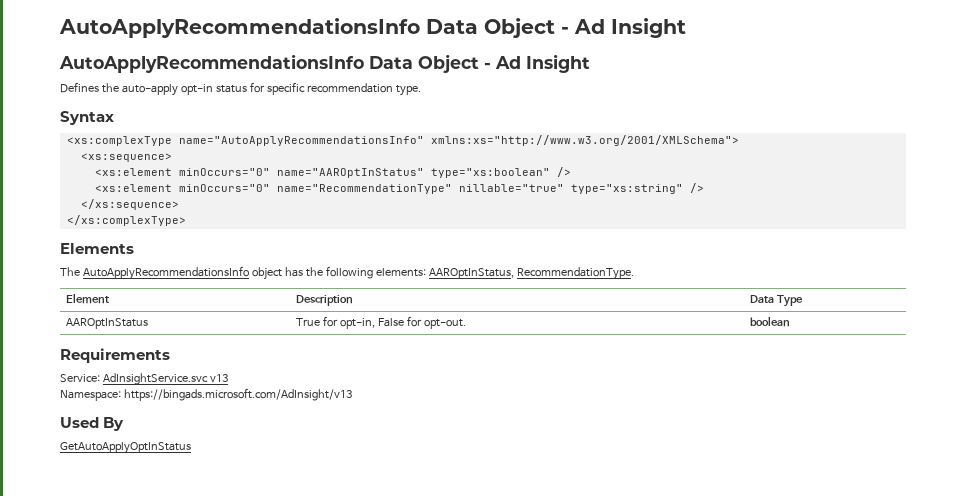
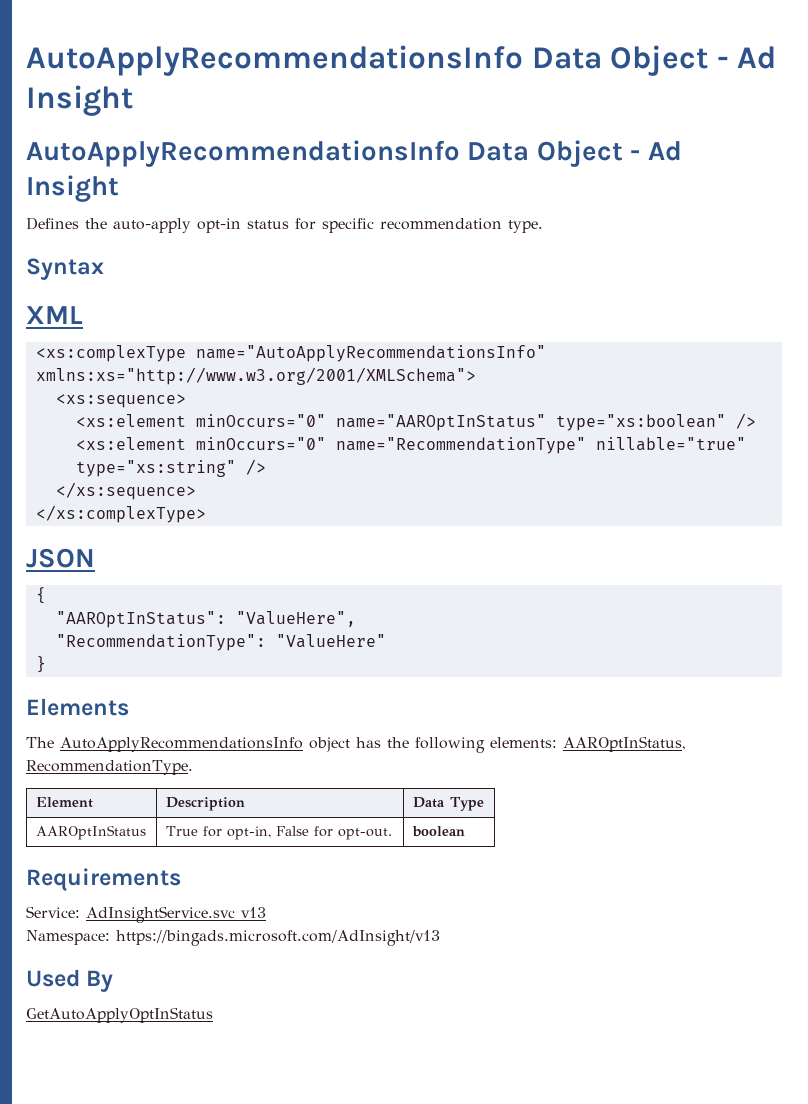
+ XML
+ JSON
+ {
+ "AAROptInStatus": "ValueHere",
+ "RecommendationType": "ValueHere"
+ }

